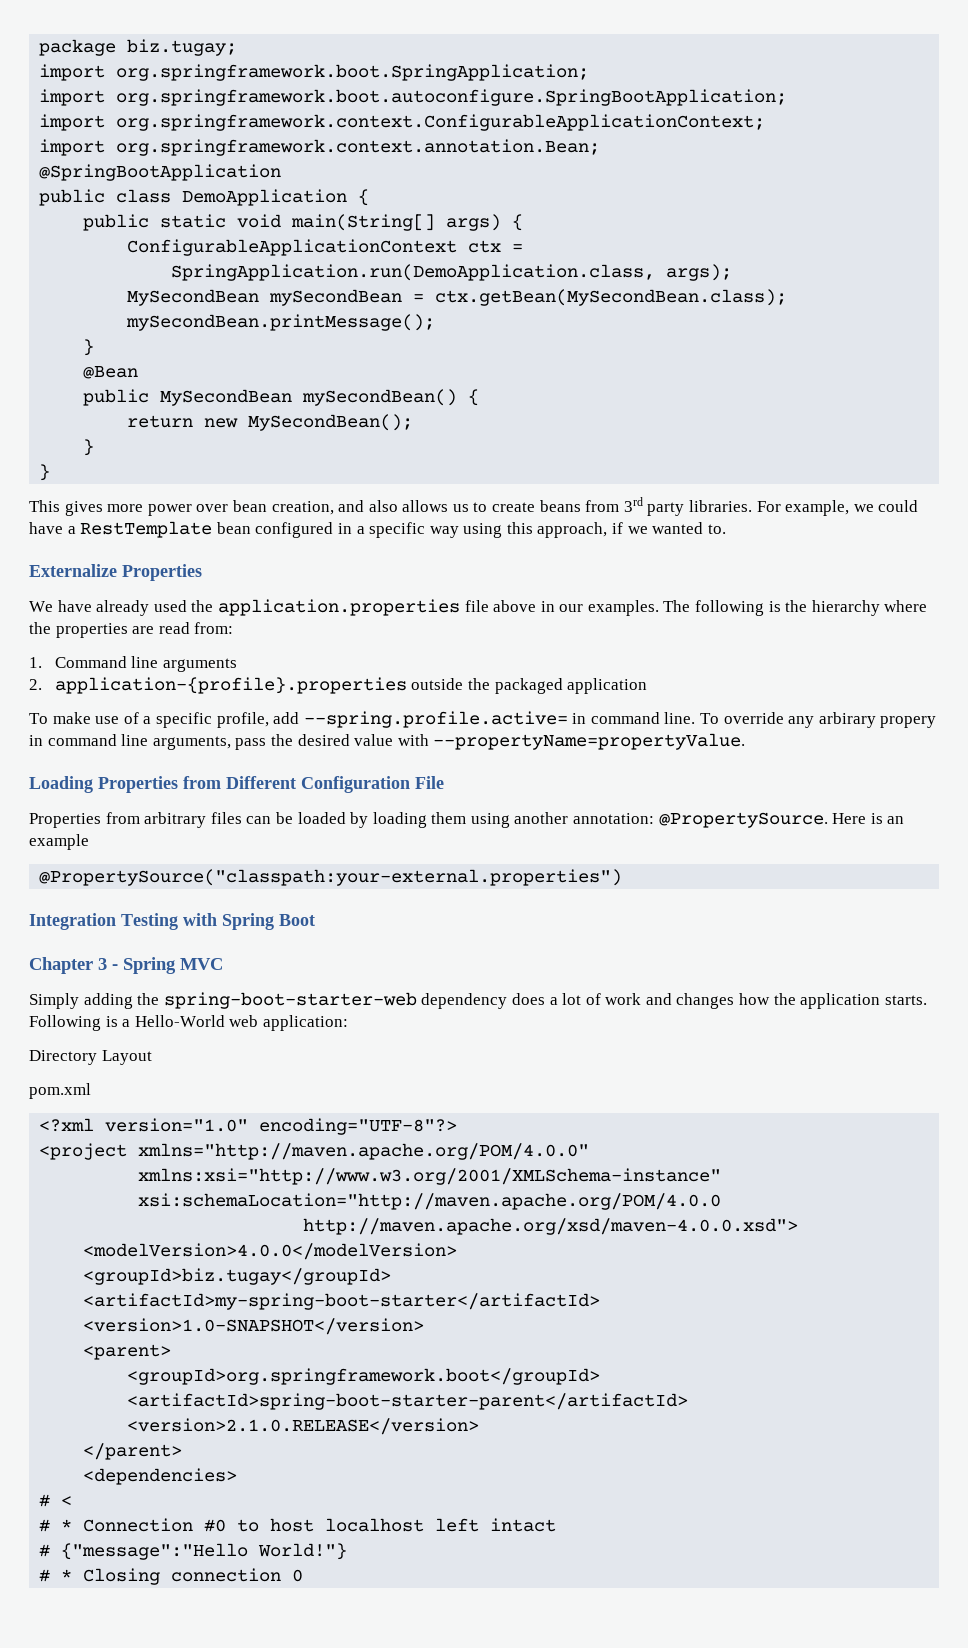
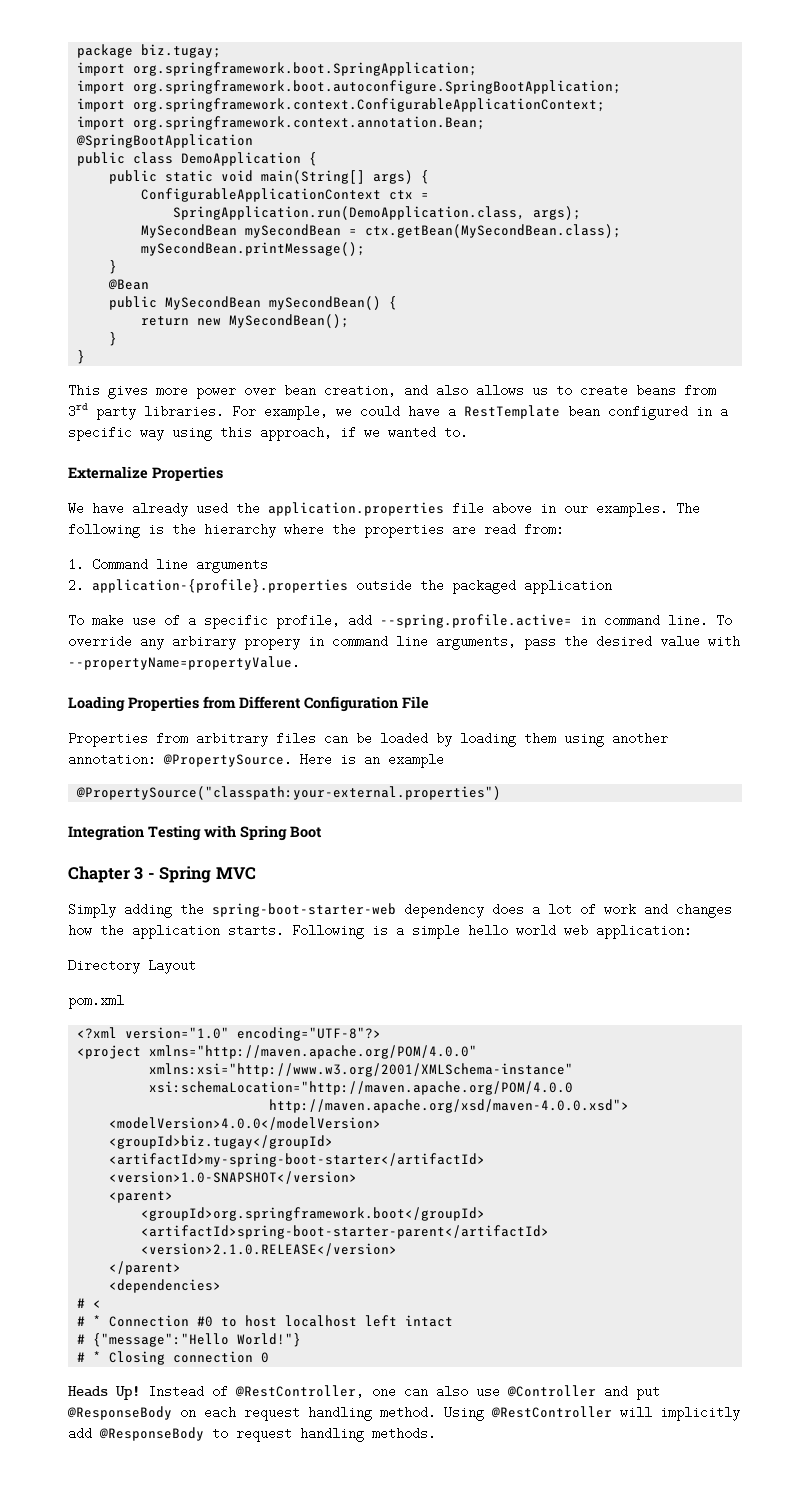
- Following is a Hello-World web application:
+ Following is a simple hello world web application:
+ Heads Up! Instead of @RestController, one can also use @Controller and put @ResponseBody on each request handling method. Using @RestController will implicitly add @ResponseBody to request handling methods.

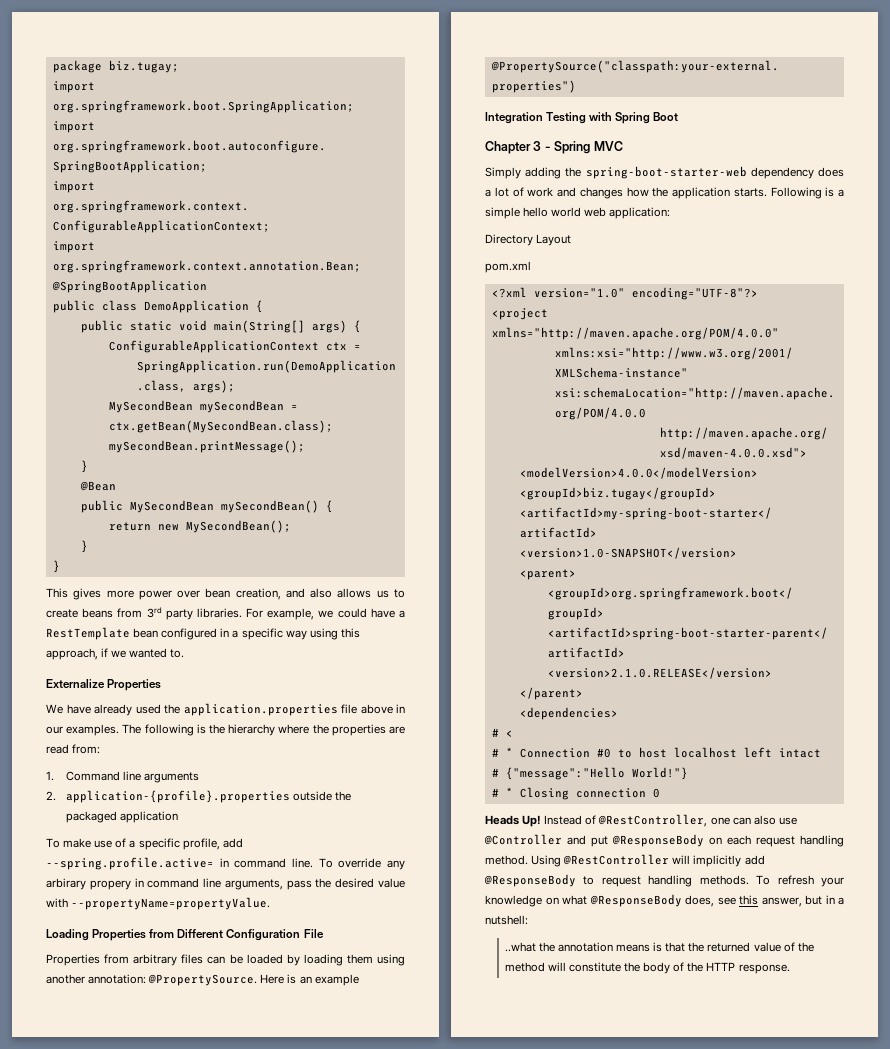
+ To refresh your knowledge on what @ResponseBody does, see this answer, but in a nutshell:
+ ..what the annotation means is that the returned value of the method will constitute the body of the HTTP response.

